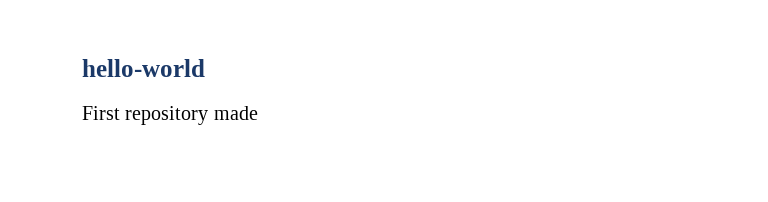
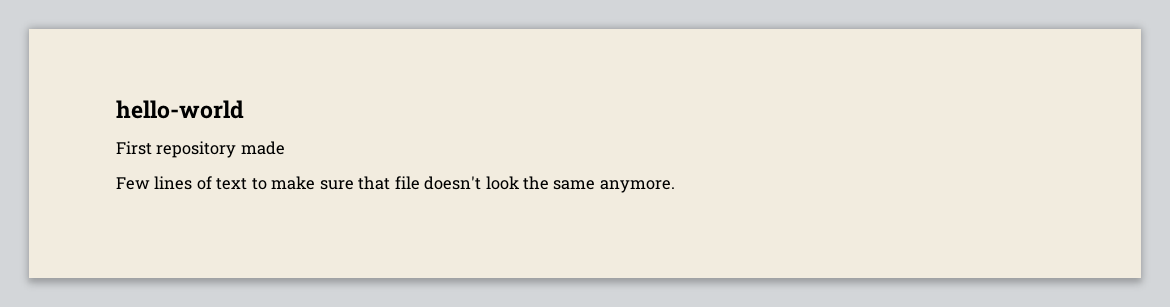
+ Few lines of text to make sure that file doesn't look the same anymore.

